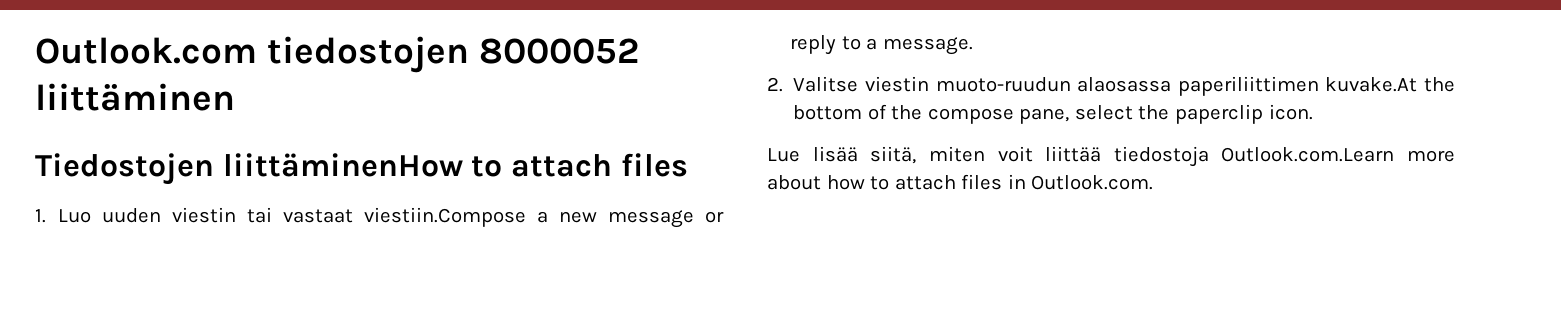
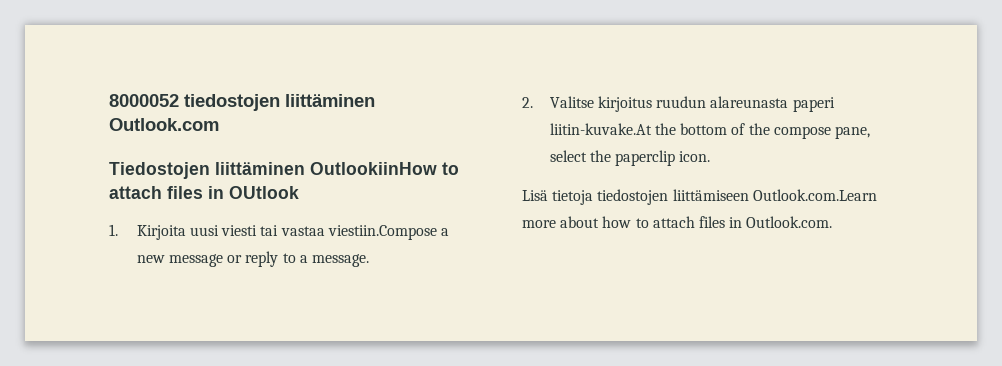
- Outlook.com tiedostojen 8000052 liittäminen
+ 8000052 tiedostojen liittäminen Outlook.com
- Tiedostojen liittäminenHow to attach files
+ Tiedostojen liittäminen OutlookiinHow to attach files in OUtlook
- 1. Luo uuden viestin tai vastaat viestiin.Compose a new message or reply to a message.
+ 1. Kirjoita uusi viesti tai vastaa viestiin.Compose a new message or reply to a message.
- 2. Valitse viestin muoto-ruudun alaosassa paperiliittimen kuvake.At the bottom of the compose pane, select the paperclip icon.
+ 2. Valitse kirjoitus ruudun alareunasta paperi liitin-kuvake.At the bottom of the compose pane, select the paperclip icon.
- Lue lisää siitä, miten voit liittää tiedostoja Outlook.com.Learn more about how to attach files in Outlook.com.
+ Lisä tietoja tiedostojen liittämiseen Outlook.com.Learn more about how to attach files in Outlook.com.

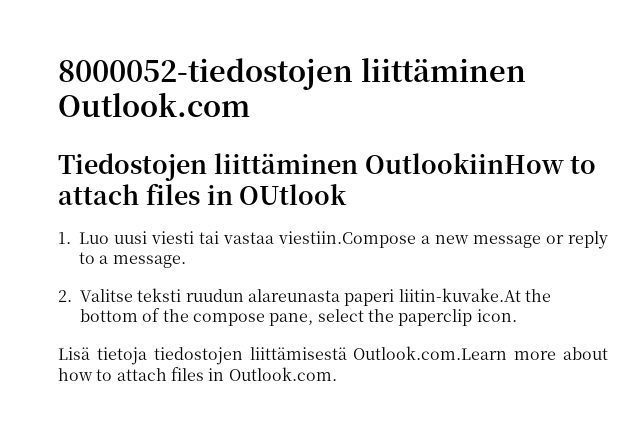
- 8000052 tiedostojen liittäminen Outlook.com
+ 8000052-tiedostojen liittäminen Outlook.com
- 1. Kirjoita uusi viesti tai vastaa viestiin.Compose a new message or reply to a message.
+ 1. Luo uusi viesti tai vastaa viestiin.Compose a new message or reply to a message.
- 2. Valitse kirjoitus ruudun alareunasta paperi liitin-kuvake.At the bottom of the compose pane, select the paperclip icon.
+ 2. Valitse teksti ruudun alareunasta paperi liitin-kuvake.At the bottom of the compose pane, select the paperclip icon.
- Lisä tietoja tiedostojen liittämiseen Outlook.com.Learn more about how to attach files in Outlook.com.
+ Lisä tietoja tiedostojen liittämisestä Outlook.com.Learn more about how to attach files in Outlook.com.

